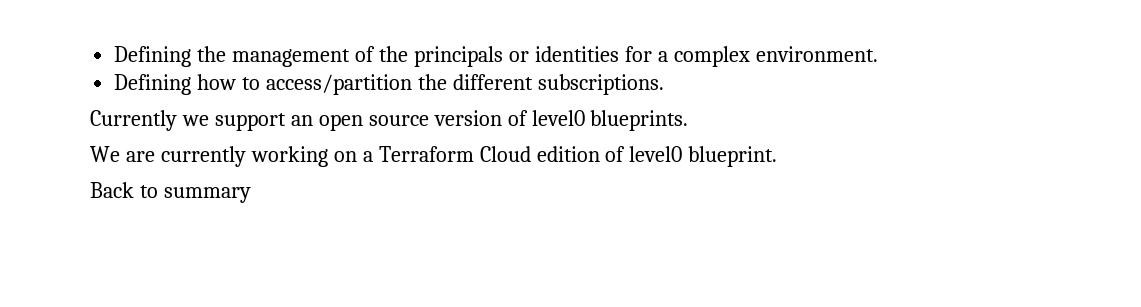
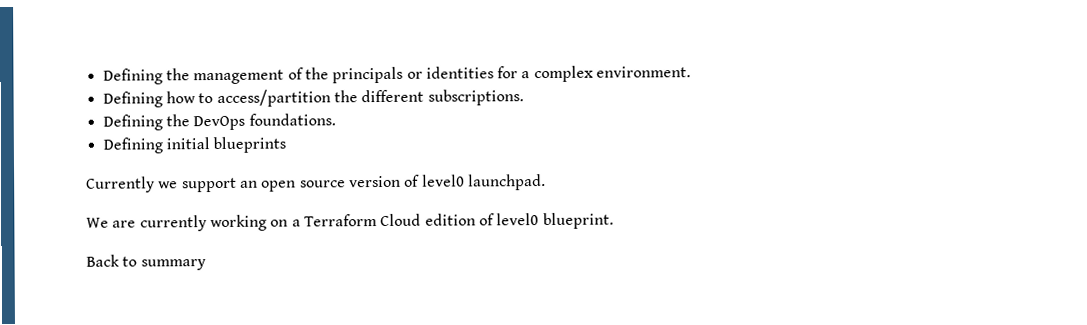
+ Defining the DevOps foundations.
+ Defining initial blueprints
- Currently we support an open source version of level0 blueprints.
+ Currently we support an open source version of level0 launchpad.

